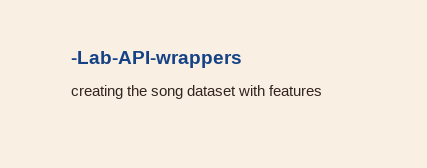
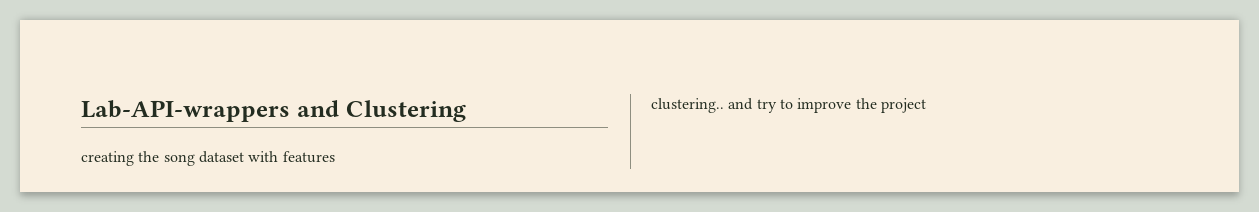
- -Lab-API-wrappers
+ Lab-API-wrappers and Clustering
+ clustering.. and try to improve the project

